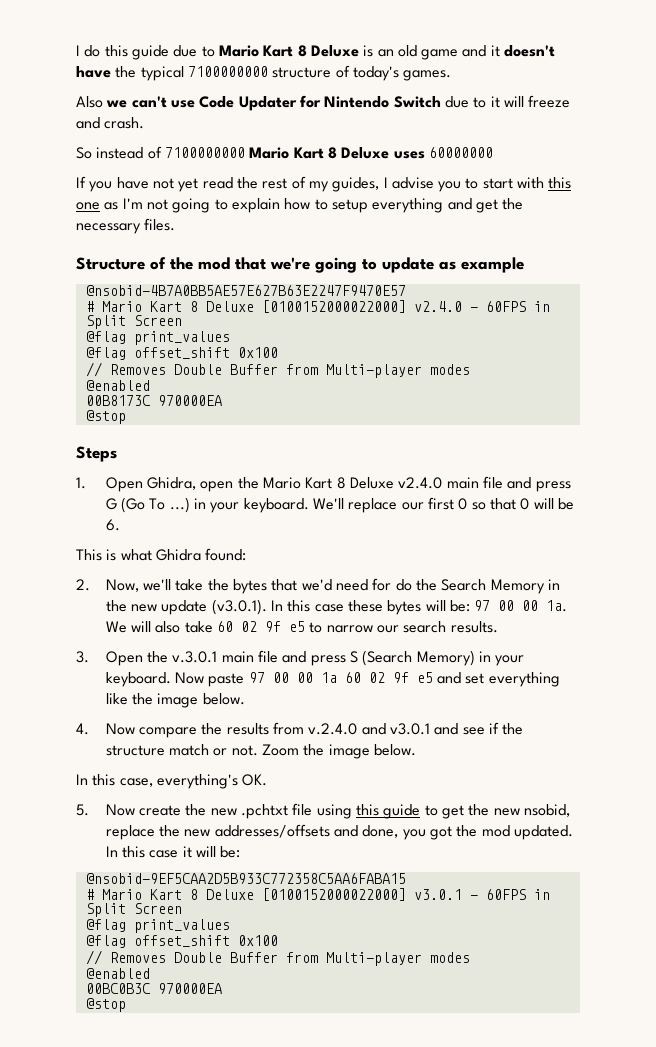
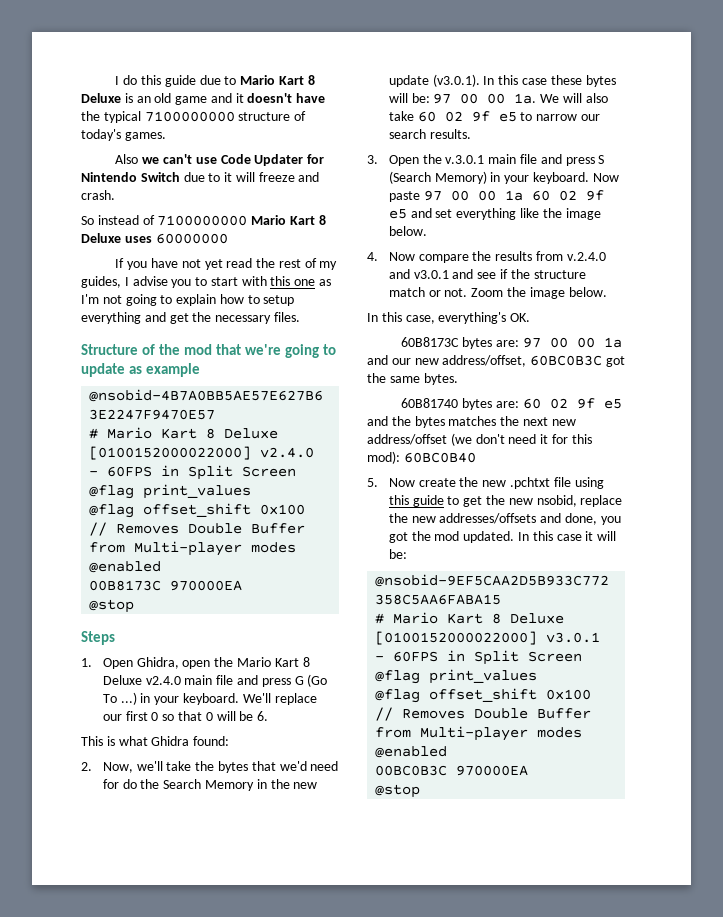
+ 60B8173C bytes are: 97 00 00 1a and our new address/offset, 60BC0B3C got the same bytes.
+ 60B81740 bytes are: 60 02 9f e5 and the bytes matches the next new address/offset (we don't need it for this mod): 60BC0B40

